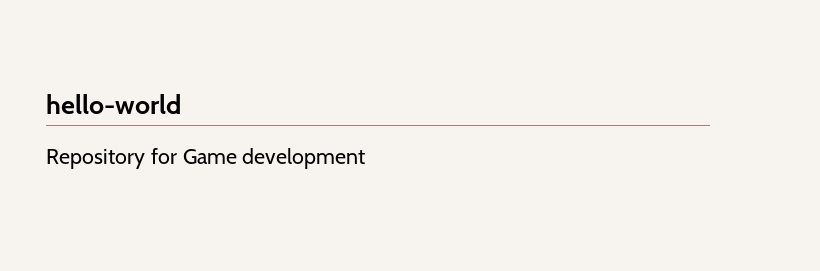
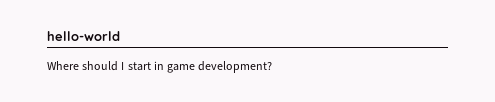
- Repository for Game development
+ Where should I start in game development?

